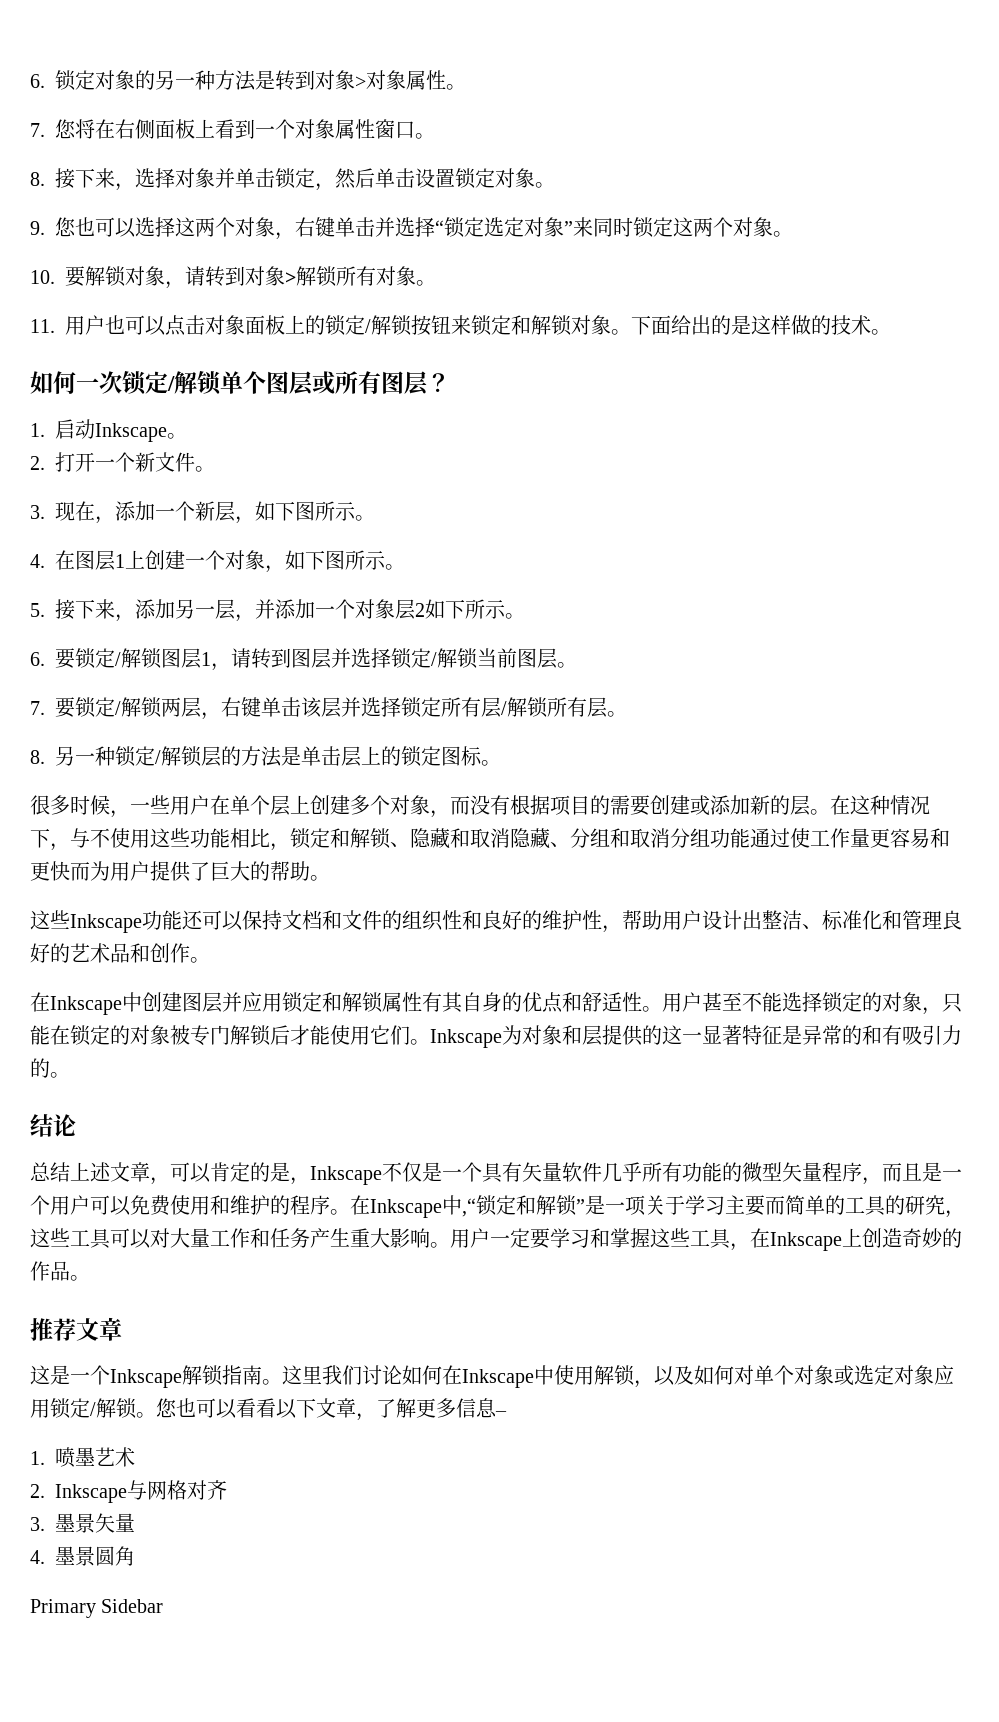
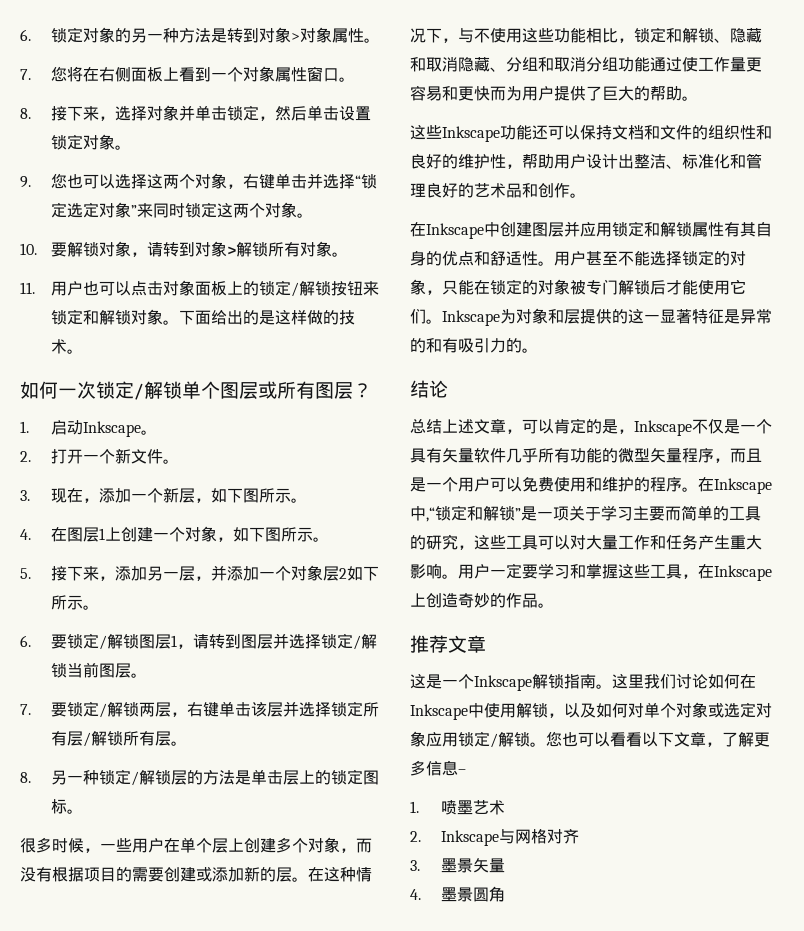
- Primary Sidebar

